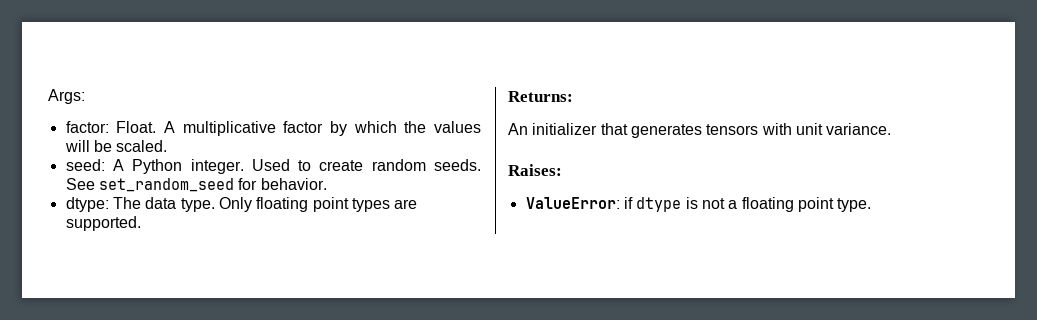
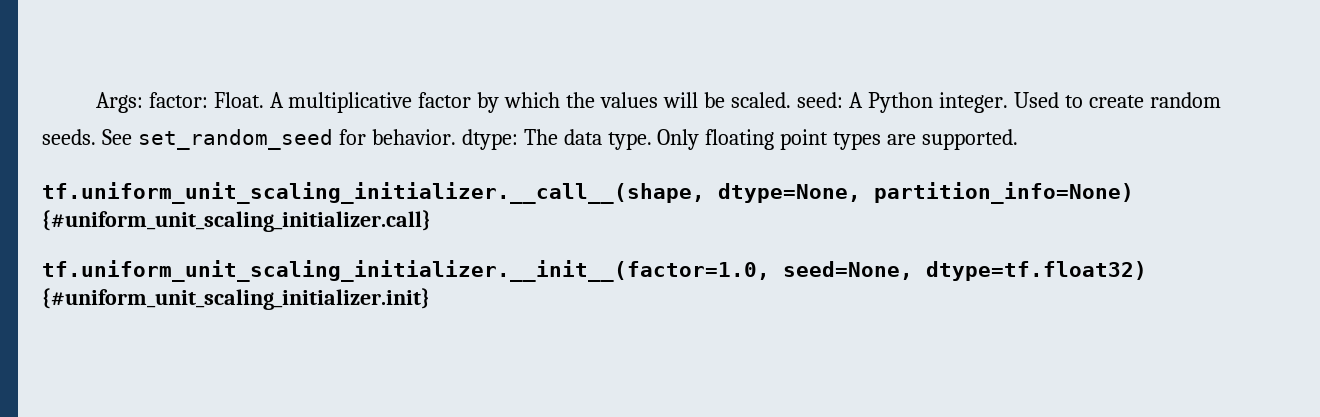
- Args:
- factor: Float.
+ Args: factor: Float.
- A multiplicative factor by which the values will be scaled.
- seed: A Python integer.
+ A multiplicative factor by which the values will be scaled. seed: A Python integer.
- See set_random_seed for behavior.
- dtype: The data type.
+ See set_random_seed for behavior. dtype: The data type.
- Returns:
- An initializer that generates tensors with unit variance.
- Raises:
- ValueError: if dtype is not a floating point type.
+ tf.uniform_unit_scaling_initializer.__call__(shape, dtype=None, partition_info=None) {#uniform_unit_scaling_initializer.call}
+ tf.uniform_unit_scaling_initializer.__init__(factor=1.0, seed=None, dtype=tf.float32) {#uniform_unit_scaling_initializer.init}

